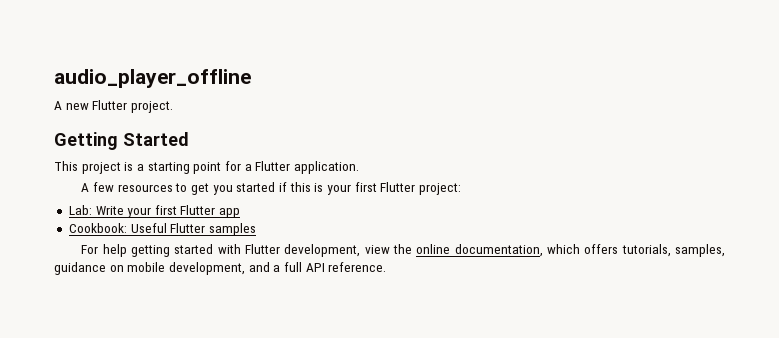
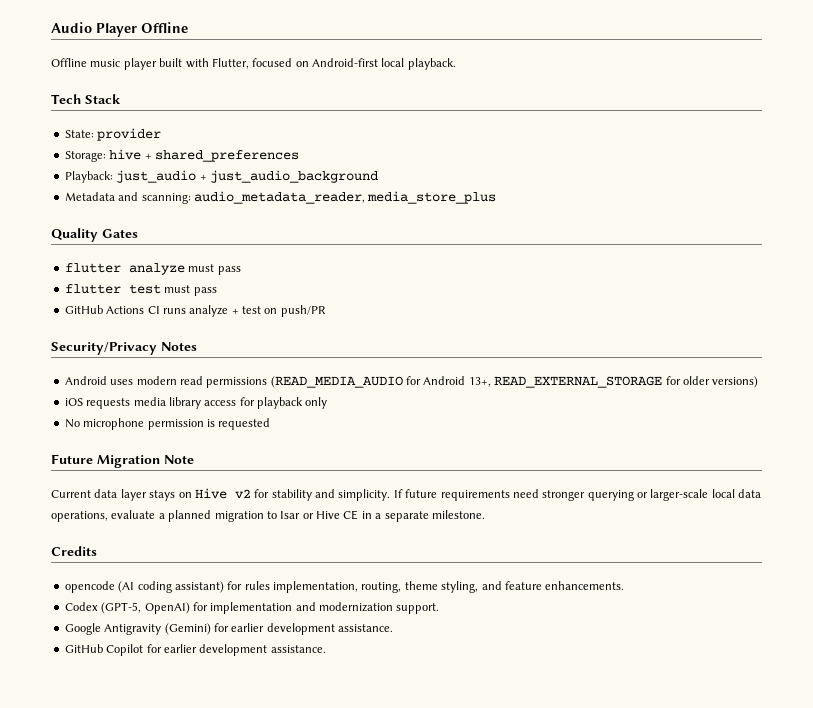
- audio_player_offline
- A new Flutter project.
- Getting Started
- This project is a starting point for a Flutter application.
- A few resources to get you started if this is your first Flutter project:
- Lab: Write your first Flutter app
- Cookbook: Useful Flutter samples
- For help getting started with Flutter development, view the online documentation, which offers tutorials, samples, guidance on mobile development, and a full API reference.
+ Audio Player Offline
+ Offline music player built with Flutter, focused on Android-first local playback.
+ Tech Stack
+ State: provider
+ Storage: hive + shared_preferences
+ Playback: just_audio + just_audio_background
+ Metadata and scanning: audio_metadata_reader, media_store_plus
+ Quality Gates
+ flutter analyze must pass
+ flutter test must pass
+ GitHub Actions CI runs analyze + test on push/PR
+ Security/Privacy Notes
+ Android uses modern read permissions (READ_MEDIA_AUDIO for Android 13+, READ_EXTERNAL_STORAGE for older versions)
+ iOS requests media library access for playback only
+ No microphone permission is requested
+ Future Migration Note
+ Current data layer stays on Hive v2 for stability and simplicity. If future requirements need stronger querying or larger-scale local data operations, evaluate a planned migration to Isar or Hive CE in a separate milestone.
+ Credits
+ opencode (AI coding assistant) for rules implementation, routing, theme styling, and feature enhancements.
+ Codex (GPT-5, OpenAI) for implementation and modernization support.
+ Google Antigravity (Gemini) for earlier development assistance.
+ GitHub Copilot for earlier development assistance.

